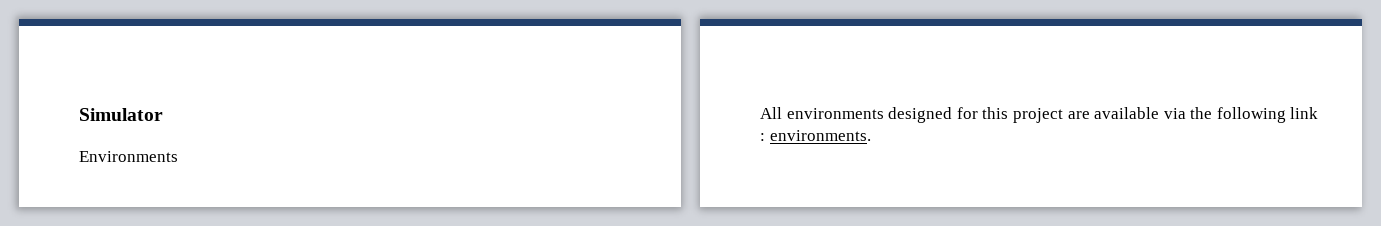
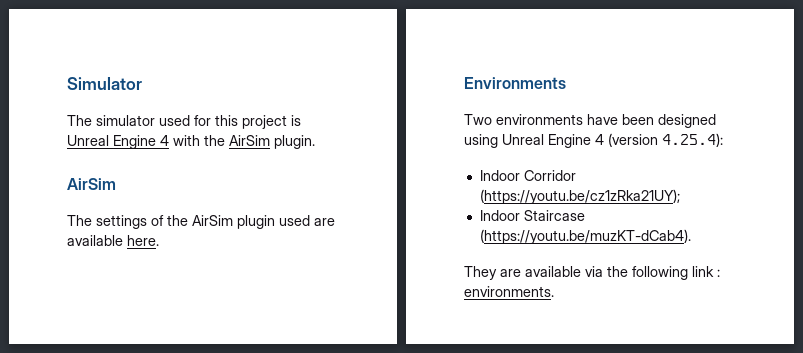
+ The simulator used for this project is Unreal Engine 4 with the AirSim plugin.
+ AirSim
+ The settings of the AirSim plugin used are available here.
  Environments
- All environments designed for this project are available via the following link : environments.
+ Two environments have been designed using Unreal Engine 4 (version 4.25.4):
+ Indoor Corridor (https://youtu.be/cz1zRka21UY);
+ Indoor Staircase (https://youtu.be/muzKT-dCab4).
+ They are available via the following link : environments.

